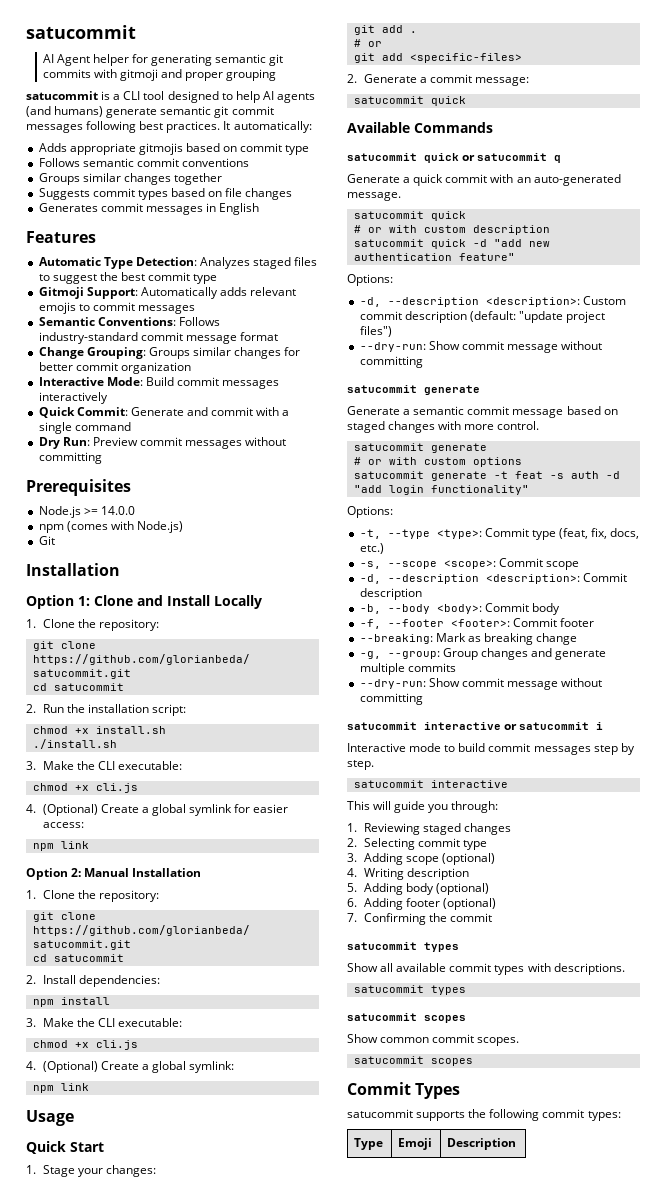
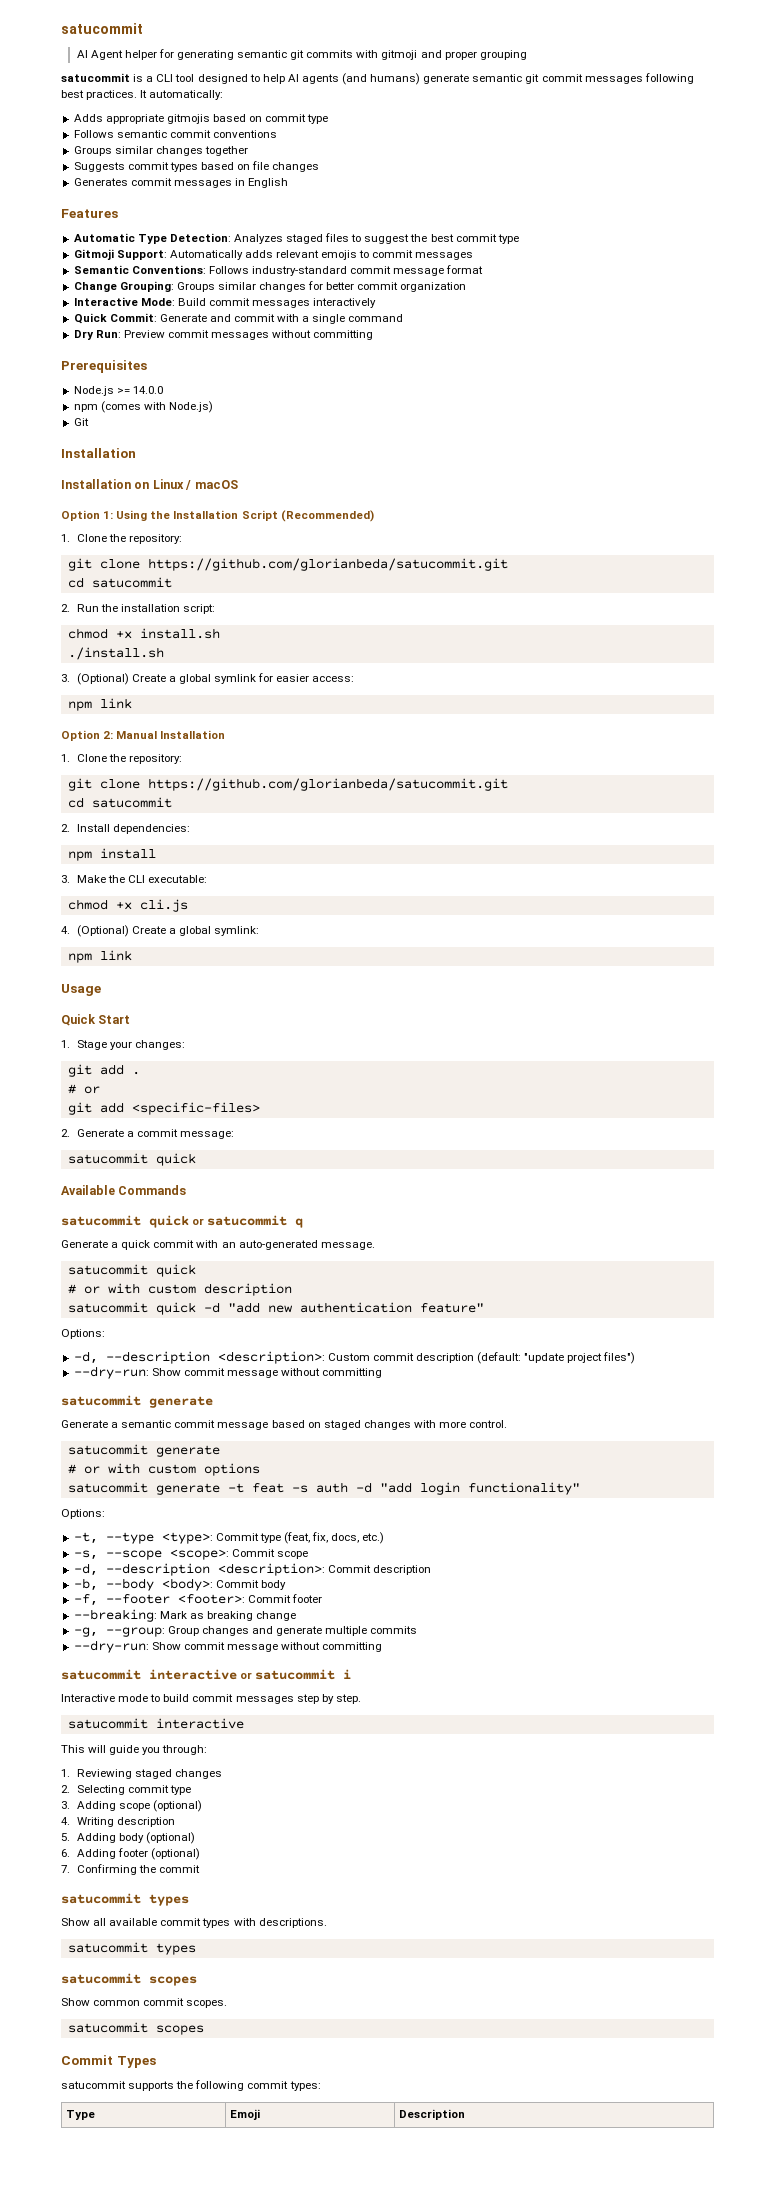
- Option 1: Clone and Install Locally
+ Installation on Linux / macOS
+ Option 1: Using the Installation Script (Recommended)
  ./install.sh
- 3. Make the CLI executable:
- chmod +x cli.js
- 4. (Optional) Create a global symlink for easier access:
+ 3. (Optional) Create a global symlink for easier access:

